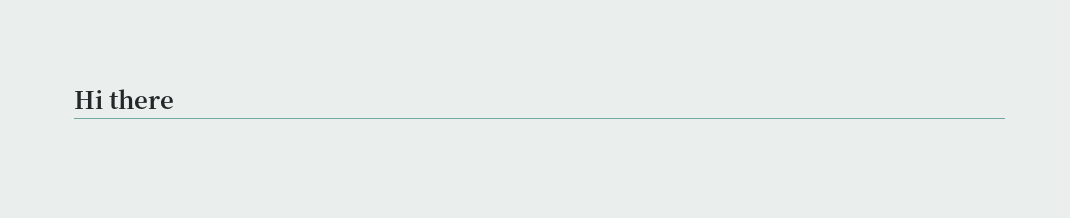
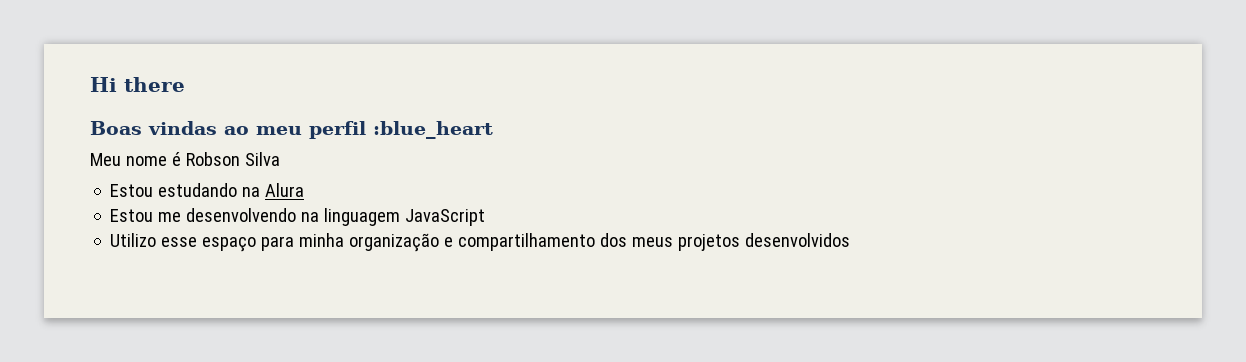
+ Boas vindas ao meu perfil :blue_heart
+ Meu nome é Robson Silva
+ Estou estudando na Alura
+ Estou me desenvolvendo na linguagem JavaScript
+ Utilizo esse espaço para minha organização e compartilhamento dos meus projetos desenvolvidos

